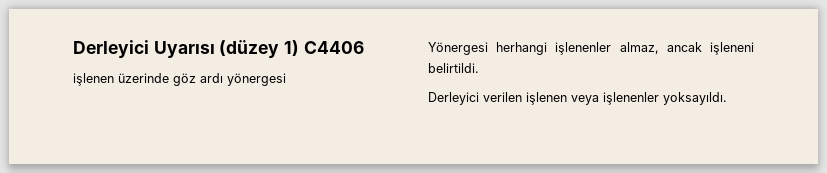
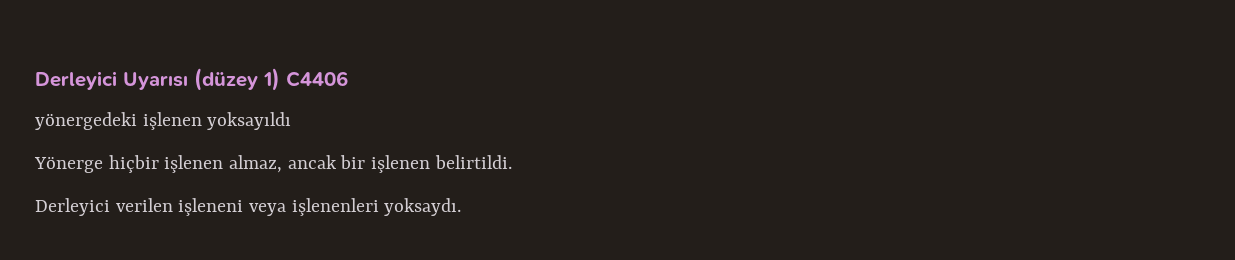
- işlenen üzerinde göz ardı yönergesi
- Yönergesi herhangi işlenenler almaz, ancak işleneni belirtildi.
+ yönergedeki işlenen yoksayıldı
+ Yönerge hiçbir işlenen almaz, ancak bir işlenen belirtildi.
- Derleyici verilen işlenen veya işlenenler yoksayıldı.
+ Derleyici verilen işleneni veya işlenenleri yoksaydı.

